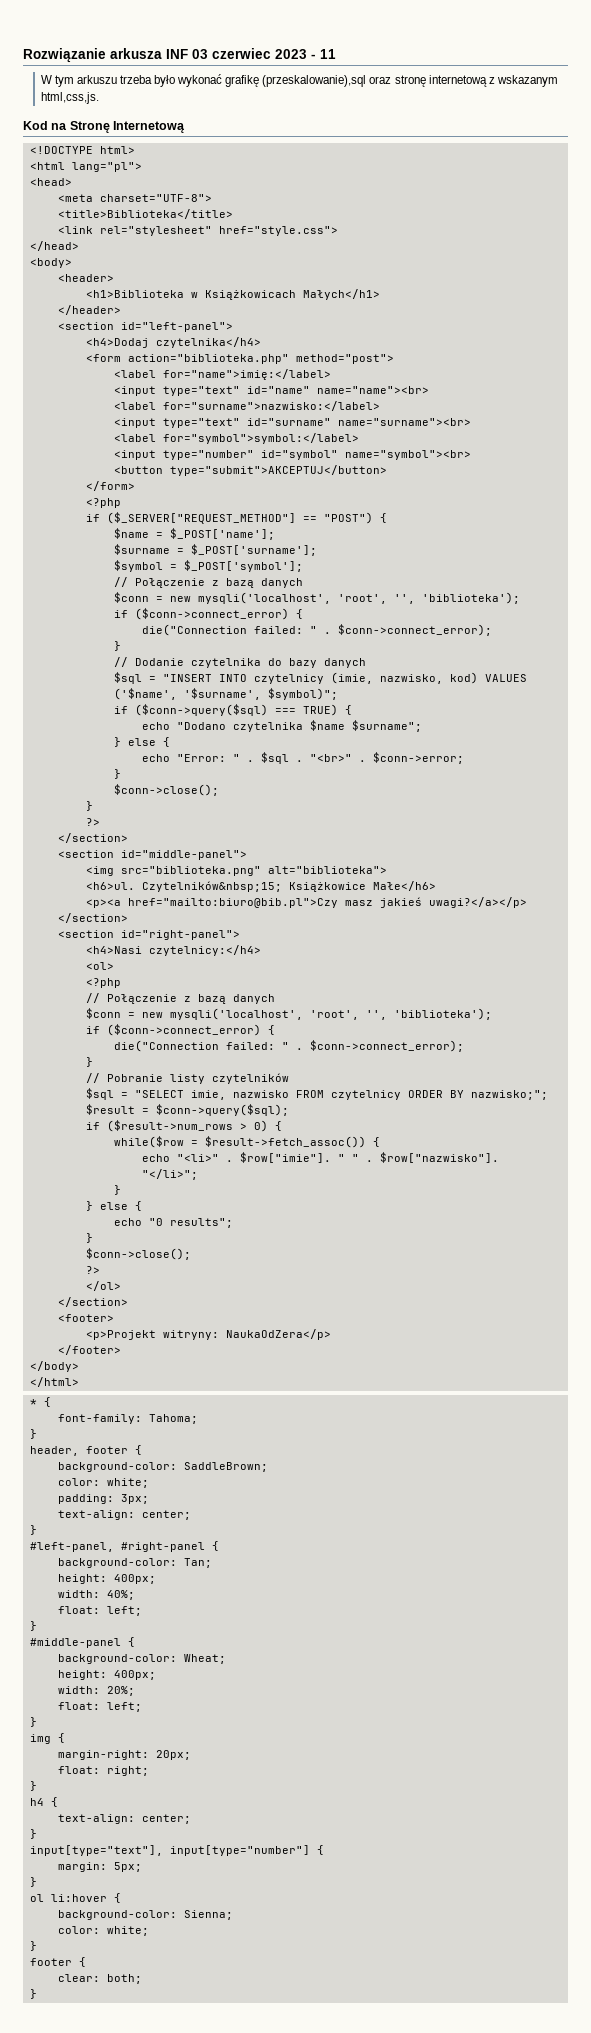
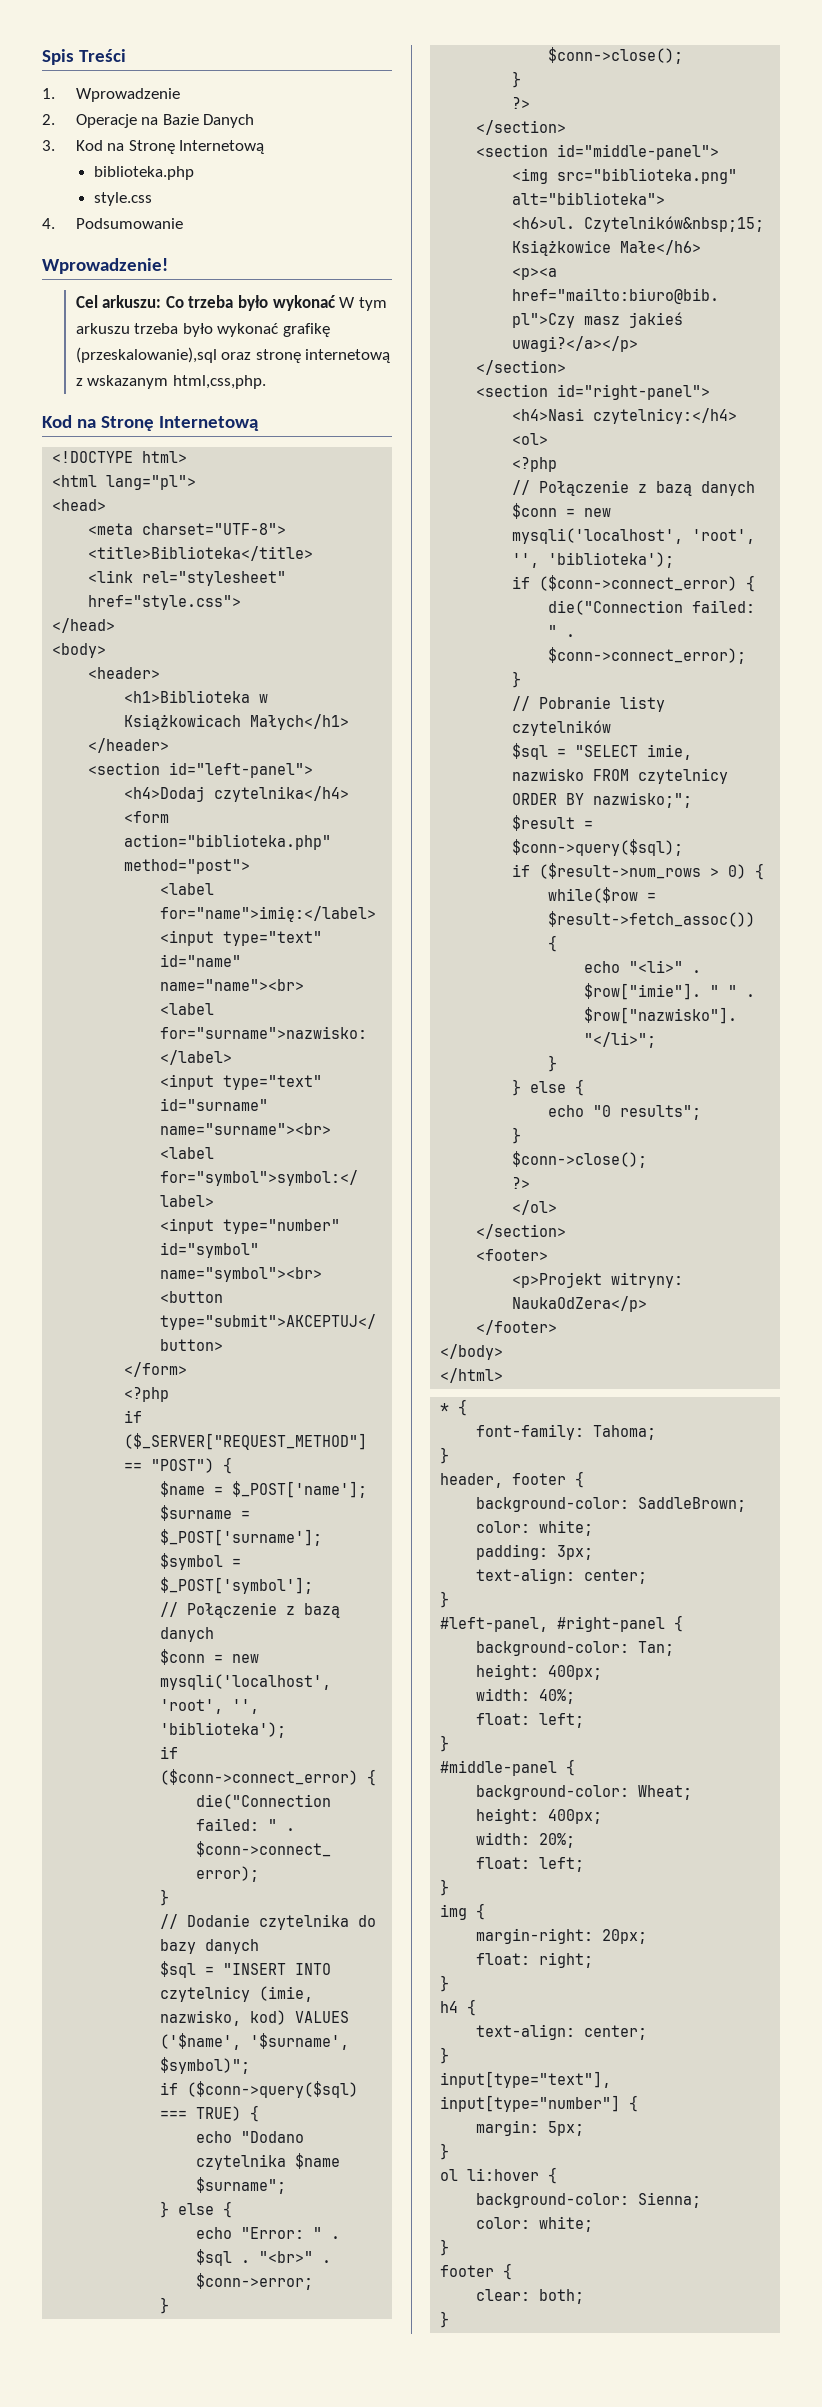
- Rozwiązanie arkusza INF 03 czerwiec 2023 - 11
- W tym arkuszu trzeba było wykonać grafikę (przeskalowanie),sql oraz stronę internetową z wskazanym html,css,js.
+ Spis Treści
+ 1. Wprowadzenie
+ 2. Operacje na Bazie Danych
+ 3. Kod na Stronę Internetową
+ biblioteka.php
+ style.css
+ 4. Podsumowanie
+ Wprowadzenie!
+ Cel arkuszu: Co trzeba było wykonać W tym arkuszu trzeba było wykonać grafikę (przeskalowanie),sql oraz stronę internetową z wskazanym html,css,php.

